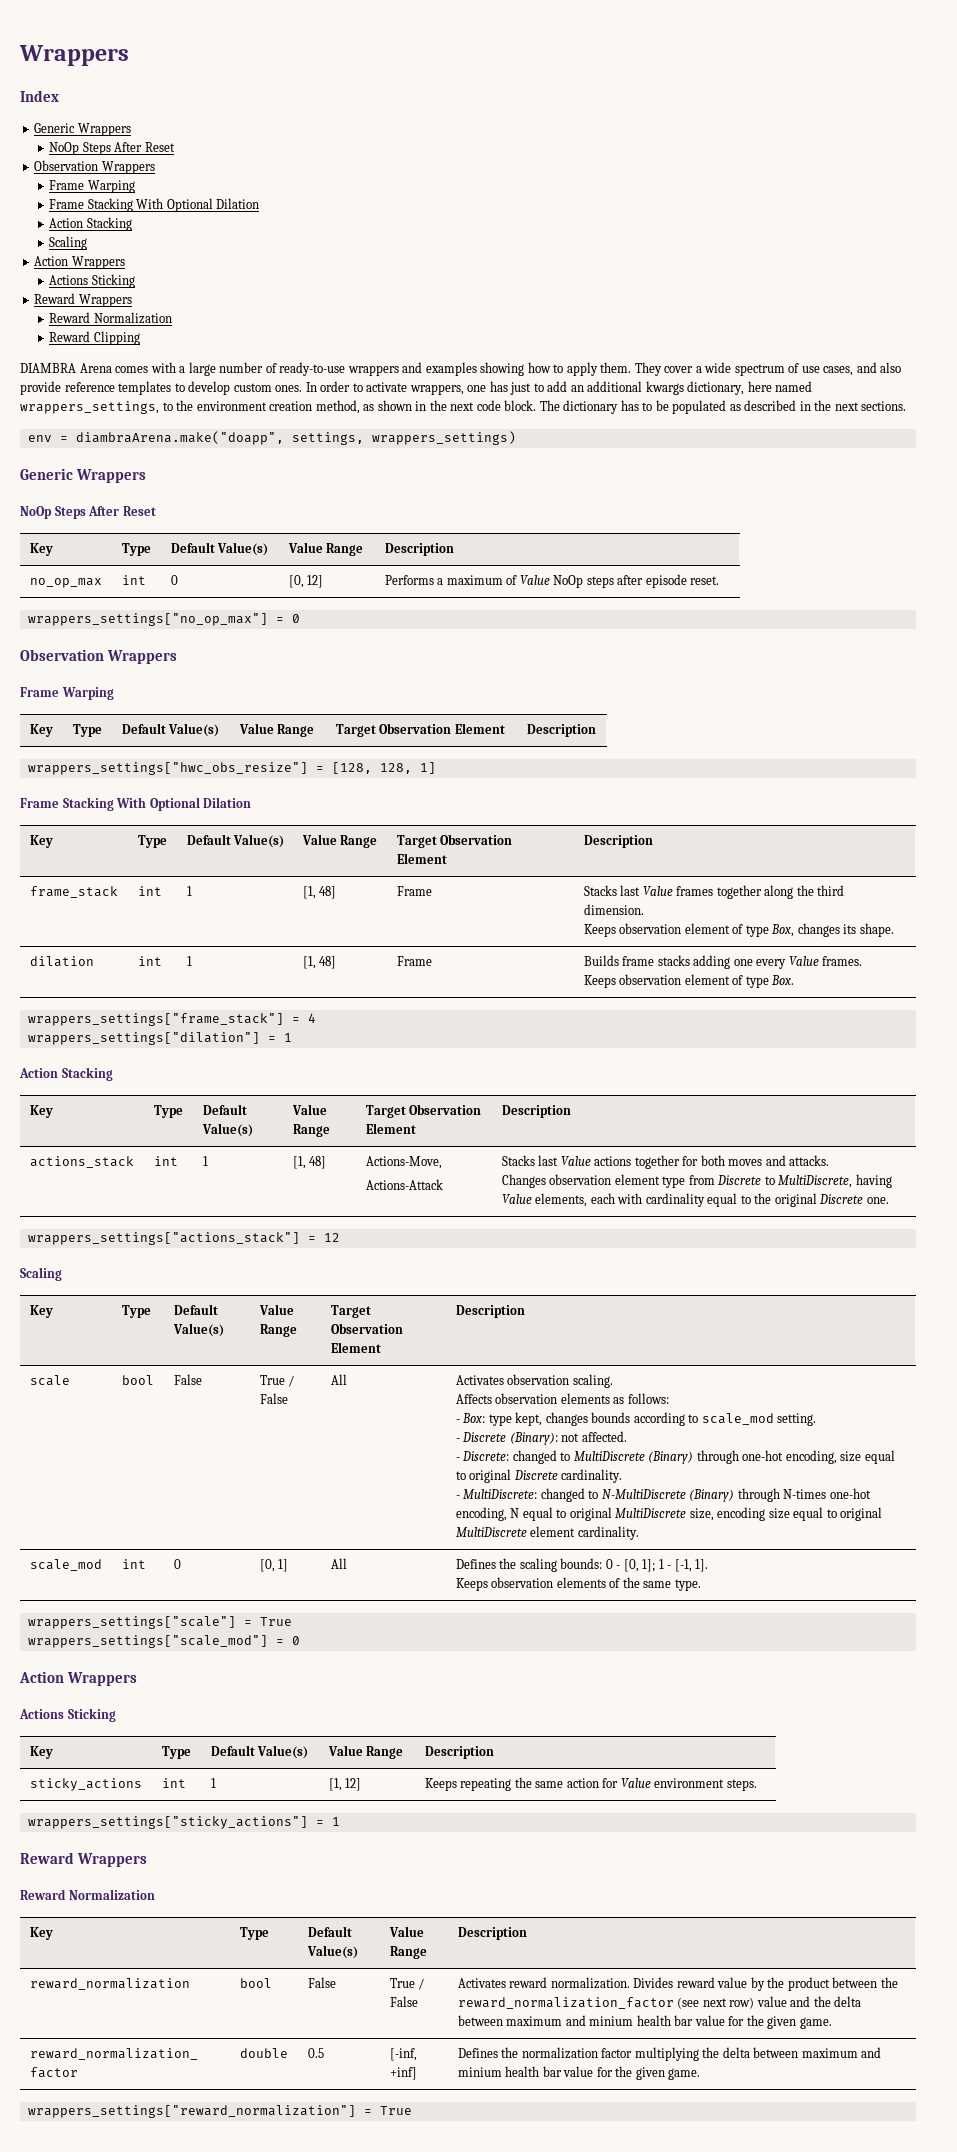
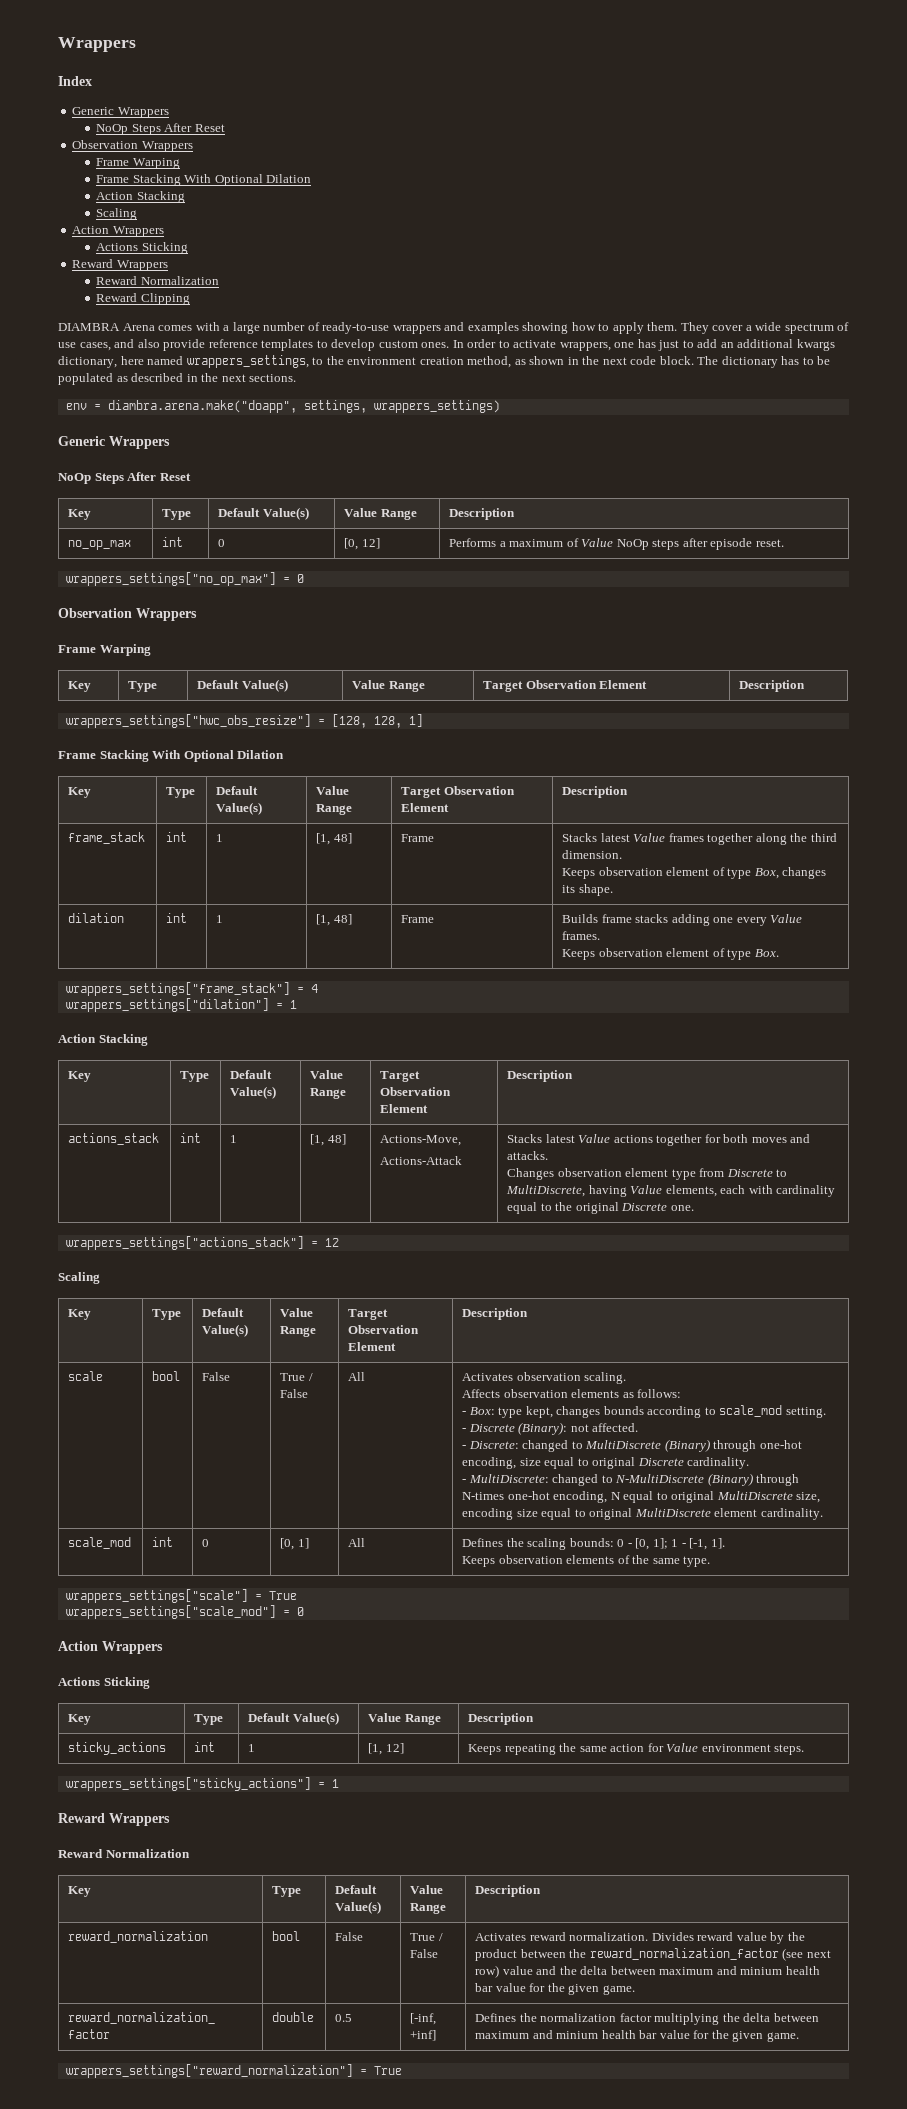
- env = diambraArena.make("doapp", settings, wrappers_settings)
+ env = diambra.arena.make("doapp", settings, wrappers_settings)
- frame_stack | int | 1 | [1, 48] | Frame | Stacks last Value frames together along the third dimension.
+ frame_stack | int | 1 | [1, 48] | Frame | Stacks latest Value frames together along the third dimension.
  actions_stack | int | 1 | [1, 48] | Actions-Move,
- Actions-Attack | Stacks last Value actions together for both moves and attacks.
+ Actions-Attack | Stacks latest Value actions together for both moves and attacks.

